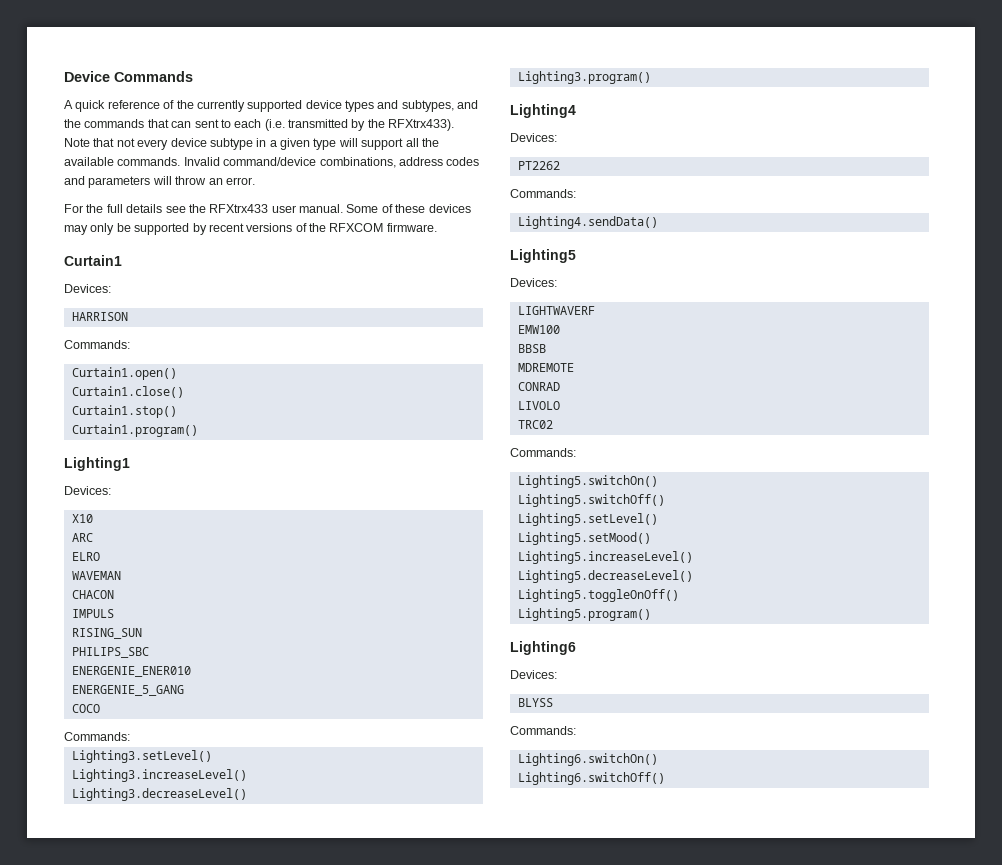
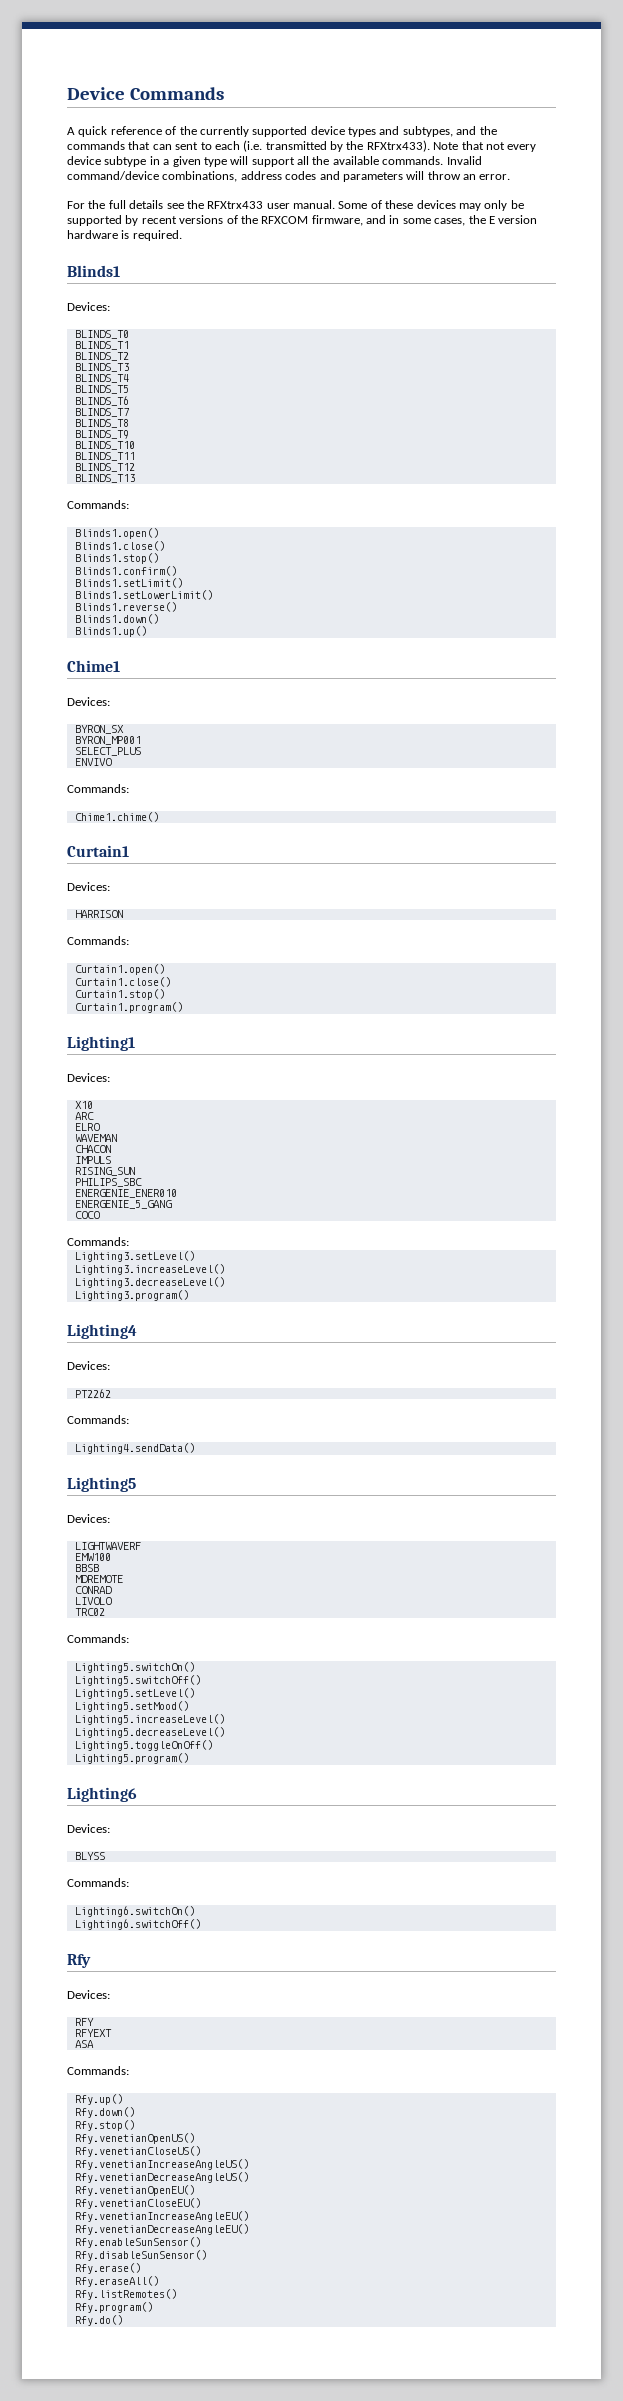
- Some of these devices may only be supported by recent versions of the RFXCOM firmware.
+ Some of these devices may only be supported by recent versions of the RFXCOM firmware, and in some cases, the E version hardware is required.
+ Blinds1
+ Devices:
+ BLINDS_T0
+ BLINDS_T1
+ BLINDS_T2
+ BLINDS_T3
+ BLINDS_T4
+ BLINDS_T5
+ BLINDS_T6
+ BLINDS_T7
+ BLINDS_T8
+ BLINDS_T9
+ BLINDS_T10
+ BLINDS_T11
+ BLINDS_T12
+ BLINDS_T13
+ Commands:
+ Blinds1.open()
+ Blinds1.close()
+ Blinds1.stop()
+ Blinds1.confirm()
+ Blinds1.setLimit()
+ Blinds1.setLowerLimit()
+ Blinds1.reverse()
+ Blinds1.down()
+ Blinds1.up()
+ Chime1
+ Devices:
+ BYRON_SX
+ BYRON_MP001
+ SELECT_PLUS
+ ENVIVO
+ Commands:
+ Chime1.chime()
+ Rfy
+ Devices:
+ RFY
+ RFYEXT
+ ASA
+ Commands:
+ Rfy.up()
+ Rfy.down()
+ Rfy.stop()
+ Rfy.venetianOpenUS()
+ Rfy.venetianCloseUS()
+ Rfy.venetianIncreaseAngleUS()
+ Rfy.venetianDecreaseAngleUS()
+ Rfy.venetianOpenEU()
+ Rfy.venetianCloseEU()
+ Rfy.venetianIncreaseAngleEU()
+ Rfy.venetianDecreaseAngleEU()
+ Rfy.enableSunSensor()
+ Rfy.disableSunSensor()
+ Rfy.erase()
+ Rfy.eraseAll()
+ Rfy.listRemotes()
+ Rfy.program()
+ Rfy.do()

